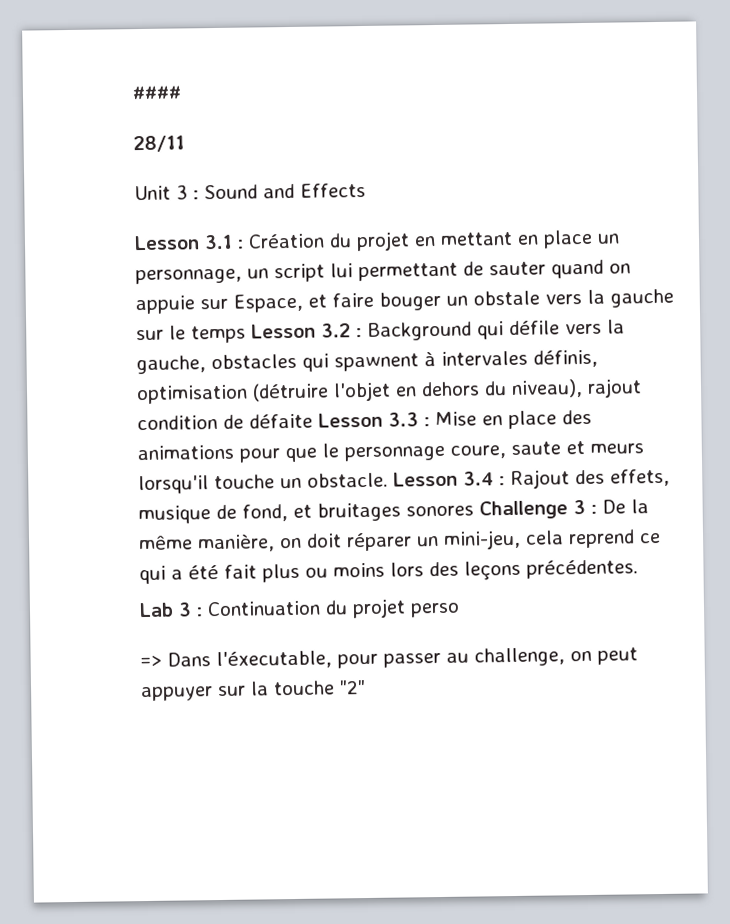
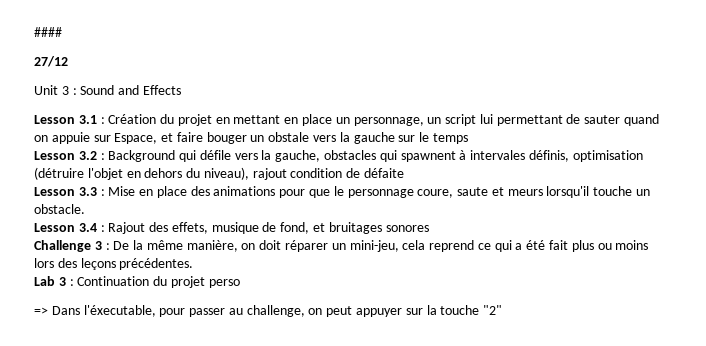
- 28/11
+ 27/12
- Création du projet en mettant en place un personnage, un script lui permettant de sauter quand on appuie sur Espace, et faire bouger un obstale vers la gauche sur le temps Lesson 3.2 :
+ Création du projet en mettant en place un personnage, un script lui permettant de sauter quand on appuie sur Espace, et faire bouger un obstale vers la gauche sur le temps
+ Lesson 3.2 :
- Background qui défile vers la gauche, obstacles qui spawnent à intervales définis, optimisation (détruire l'objet en dehors du niveau), rajout condition de défaite Lesson 3.3 :
+ Background qui défile vers la gauche, obstacles qui spawnent à intervales définis, optimisation (détruire l'objet en dehors du niveau), rajout condition de défaite
+ Lesson 3.3 :
- Mise en place des animations pour que le personnage coure, saute et meurs lorsqu'il touche un obstacle. Lesson 3.4 :
+ Mise en place des animations pour que le personnage coure, saute et meurs lorsqu'il touche un obstacle.
+ Lesson 3.4 :
- Rajout des effets, musique de fond, et bruitages sonores Challenge 3 :
+ Rajout des effets, musique de fond, et bruitages sonores
+ Challenge 3 :

